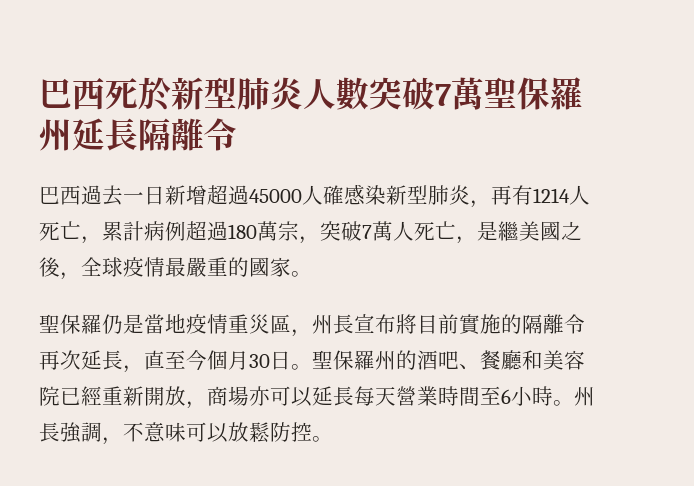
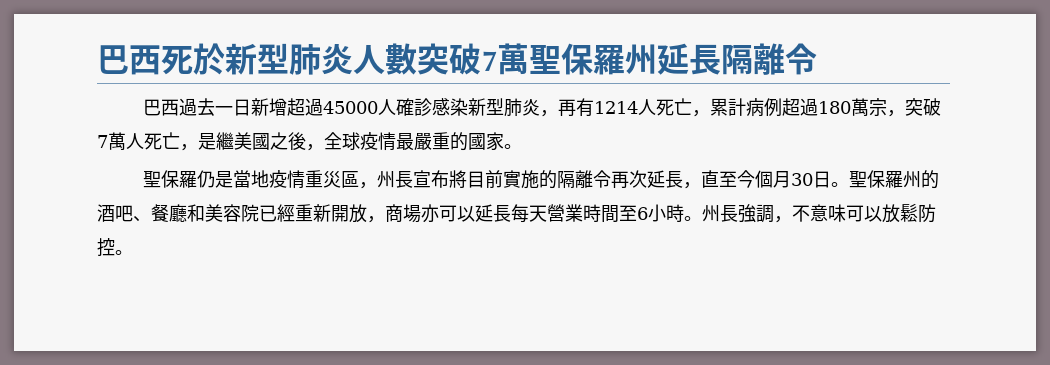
- 巴西過去一日新增超過45000人確感染新型肺炎，再有1214人死亡，累計病例超過180萬宗，突破7萬人死亡，是繼美國之後，全球疫情最嚴重的國家。
+ 巴西過去一日新增超過45000人確診感染新型肺炎，再有1214人死亡，累計病例超過180萬宗，突破7萬人死亡，是繼美國之後，全球疫情最嚴重的國家。

